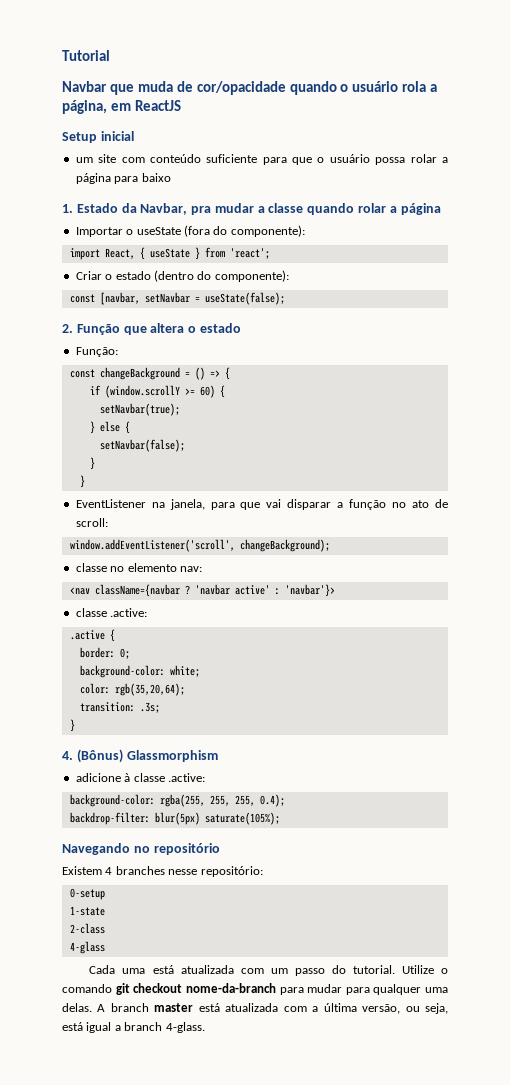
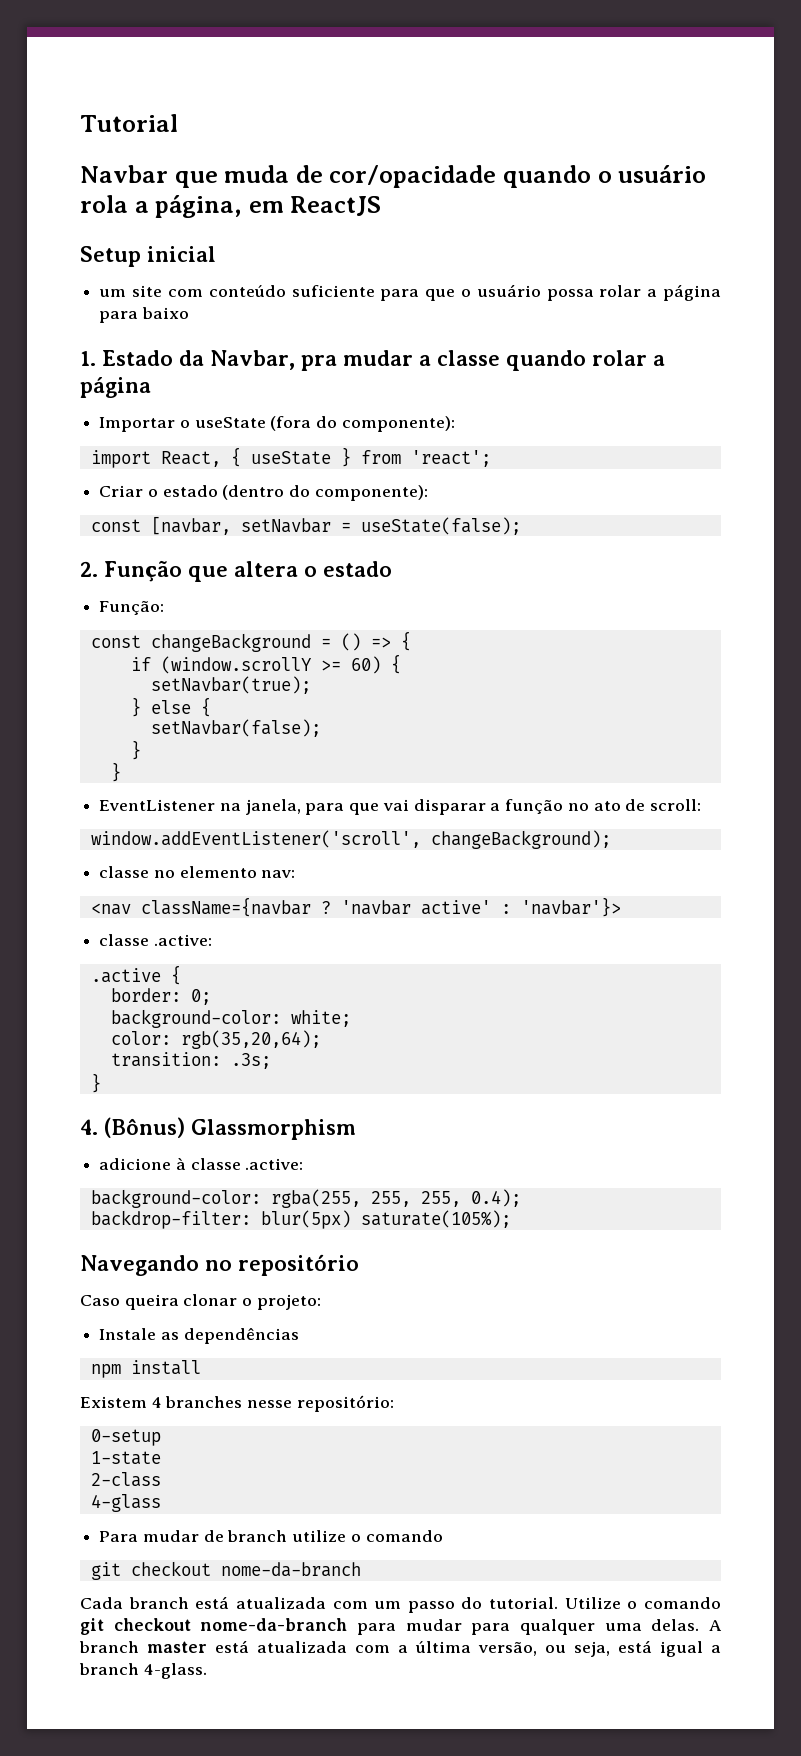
+ Caso queira clonar o projeto:
+ Instale as dependências
+ npm install
+ Para mudar de branch utilize o comando
+ git checkout nome-da-branch
- Cada uma está atualizada com um passo do tutorial.
+ Cada branch está atualizada com um passo do tutorial.

